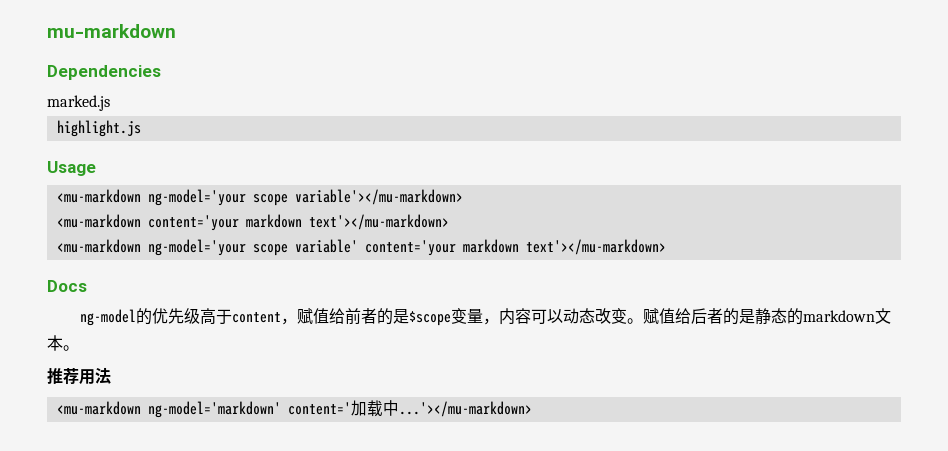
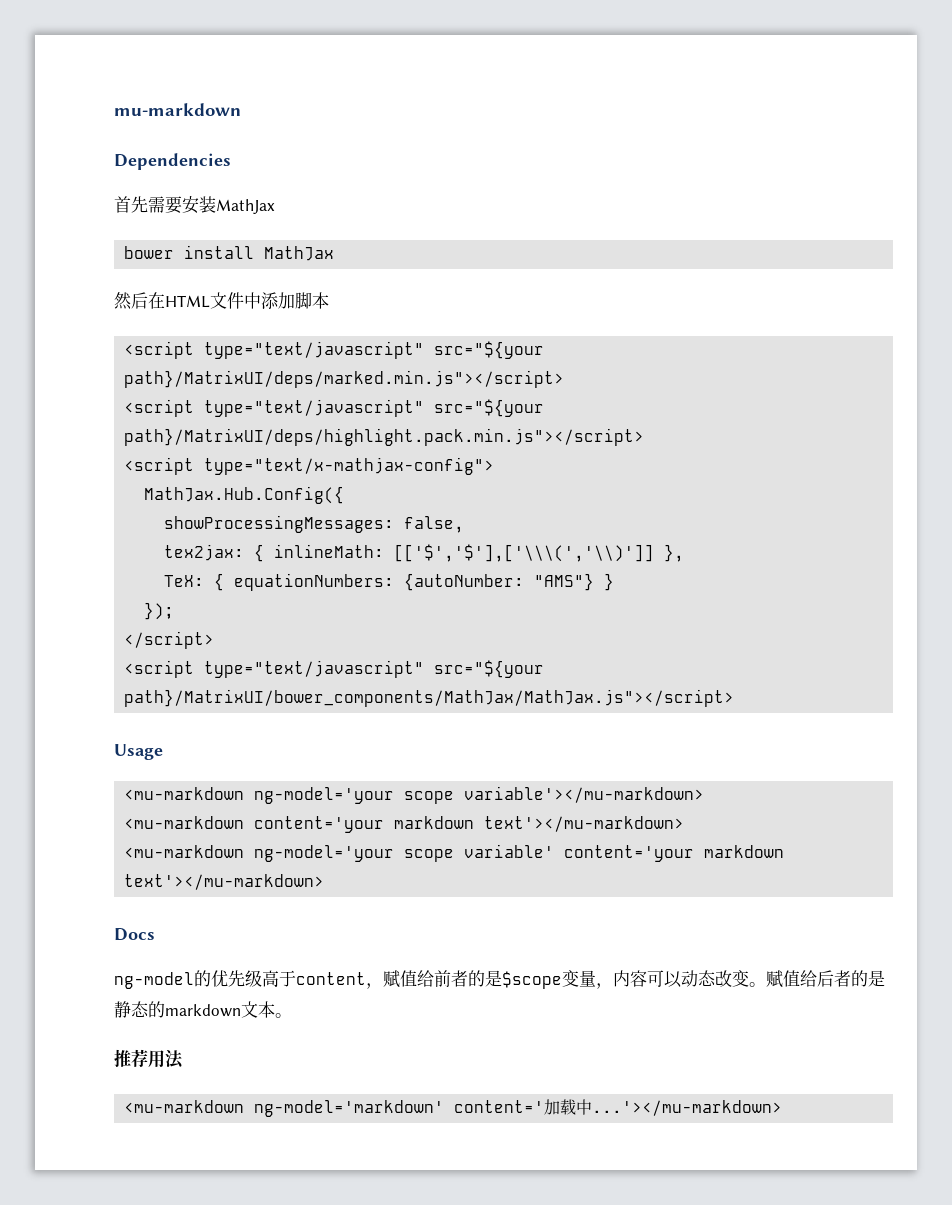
- marked.js
- highlight.js
+ 首先需要安装MathJax
+ bower install MathJax
+ 然后在HTML文件中添加脚本
+ <script type="text/javascript" src="${your path}/MatrixUI/deps/marked.min.js"></script>
+ <script type="text/javascript" src="${your path}/MatrixUI/deps/highlight.pack.min.js"></script>
+ <script type="text/x-mathjax-config">
+ MathJax.Hub.Config({
+ showProcessingMessages: false,
+ tex2jax: { inlineMath: [['$','$'],['\\\(','\\)']] },
+ TeX: { equationNumbers: {autoNumber: "AMS"} }
+ });
+ </script>
+ <script type="text/javascript" src="${your path}/MatrixUI/bower_components/MathJax/MathJax.js"></script>

